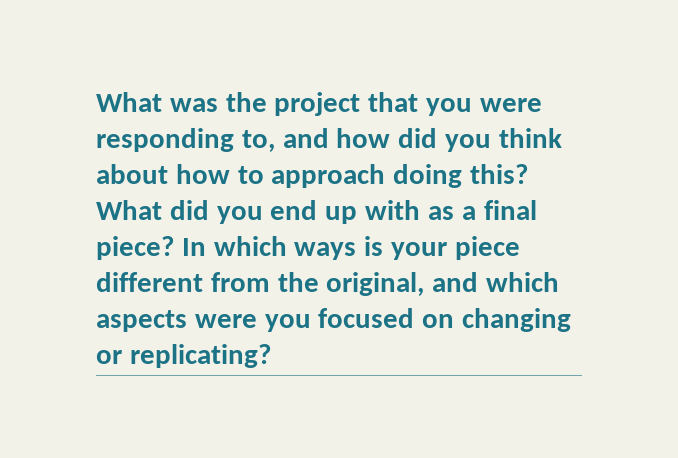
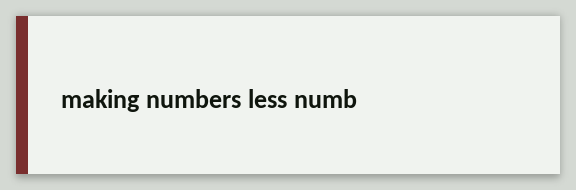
- What was the project that you were responding to, and how did you think about how to approach doing this? What did you end up with as a final piece? In which ways is your piece different from the original, and which aspects were you focused on changing or replicating?
+ making numbers less numb

